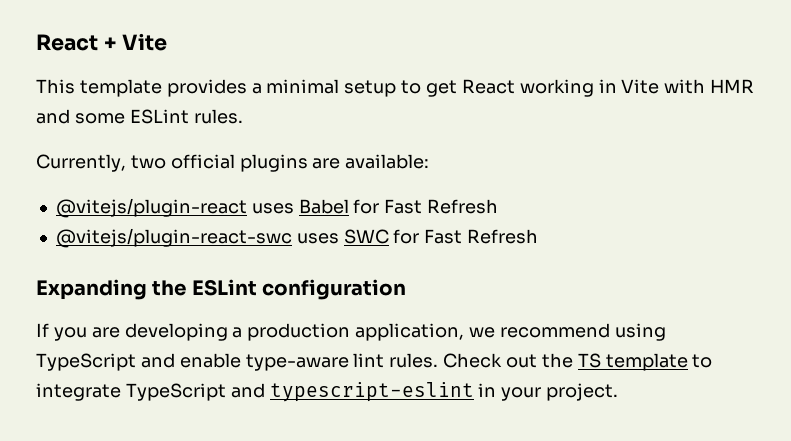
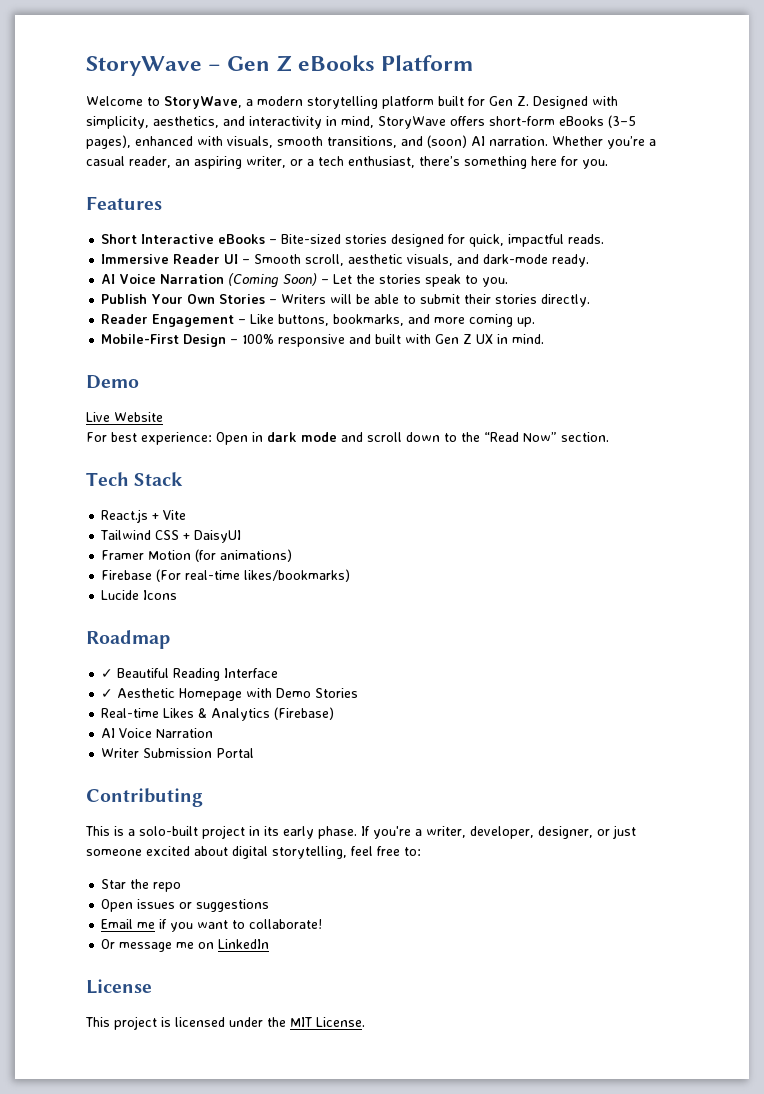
- React + Vite
- This template provides a minimal setup to get React working in Vite with HMR and some ESLint rules.
- Currently, two official plugins are available:
- @vitejs/plugin-react uses Babel for Fast Refresh
- @vitejs/plugin-react-swc uses SWC for Fast Refresh
- Expanding the ESLint configuration
- If you are developing a production application, we recommend using TypeScript and enable type-aware lint rules. Check out the TS template to integrate TypeScript and typescript-eslint in your project.
+ StoryWave – Gen Z eBooks Platform
+ Welcome to StoryWave, a modern storytelling platform built for Gen Z. Designed with simplicity, aesthetics, and interactivity in mind, StoryWave offers short-form eBooks (3–5 pages), enhanced with visuals, smooth transitions, and (soon) AI narration. Whether you’re a casual reader, an aspiring writer, or a tech enthusiast, there’s something here for you.
+ Features
+ Short Interactive eBooks – Bite-sized stories designed for quick, impactful reads.
+ Immersive Reader UI – Smooth scroll, aesthetic visuals, and dark-mode ready.
+ AI Voice Narration (Coming Soon) – Let the stories speak to you.
+ Publish Your Own Stories – Writers will be able to submit their stories directly.
+ Reader Engagement – Like buttons, bookmarks, and more coming up.
+ Mobile-First Design – 100% responsive and built with Gen Z UX in mind.
+ Demo
+ Live Website
+ For best experience: Open in dark mode and scroll down to the “Read Now” section.
+ Tech Stack
+ React.js + Vite
+ Tailwind CSS + DaisyUI
+ Framer Motion (for animations)
+ Firebase (For real-time likes/bookmarks)
+ Lucide Icons
+ Roadmap
+ ✓ Beautiful Reading Interface
+ ✓ Aesthetic Homepage with Demo Stories
+ Real-time Likes & Analytics (Firebase)
+ AI Voice Narration
+ Writer Submission Portal
+ Contributing
+ This is a solo-built project in its early phase. If you're a writer, developer, designer, or just someone excited about digital storytelling, feel free to:
+ Star the repo
+ Open issues or suggestions
+ Email me if you want to collaborate!
+ Or message me on LinkedIn
+ License
+ This project is licensed under the MIT License.

